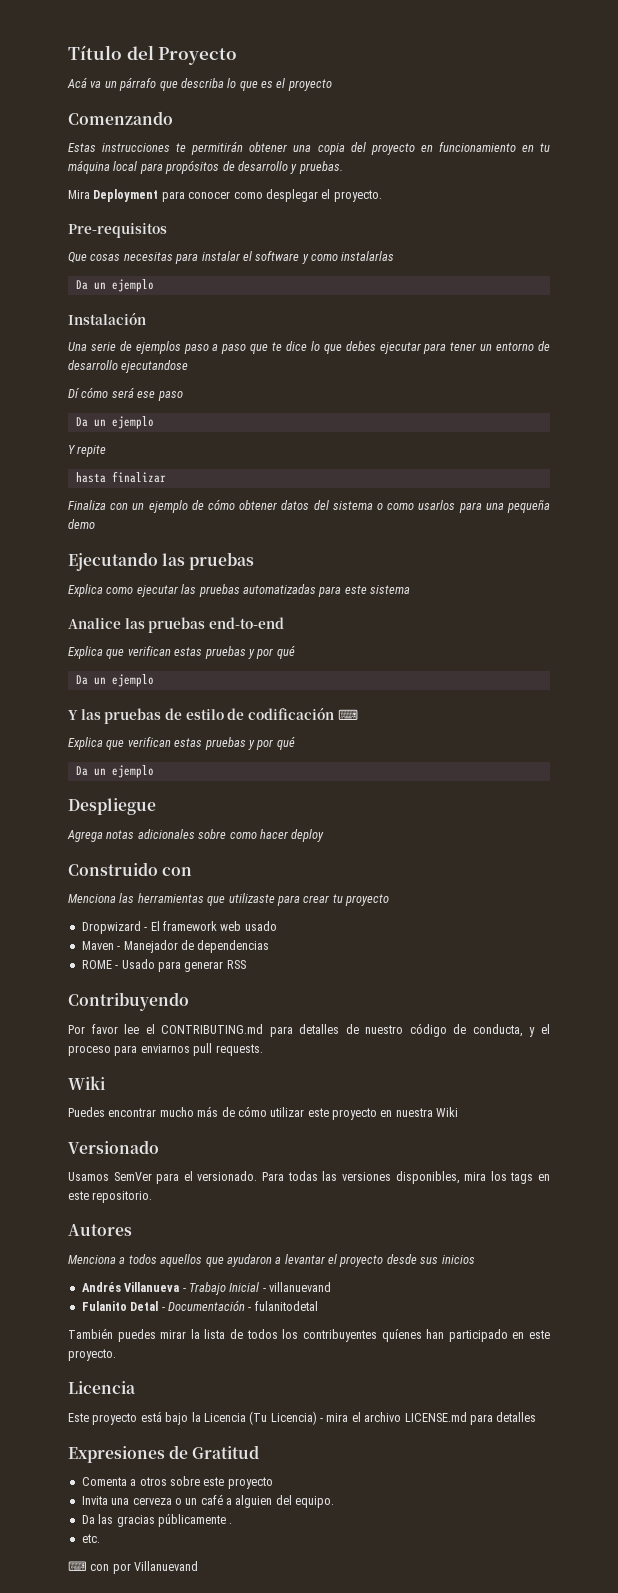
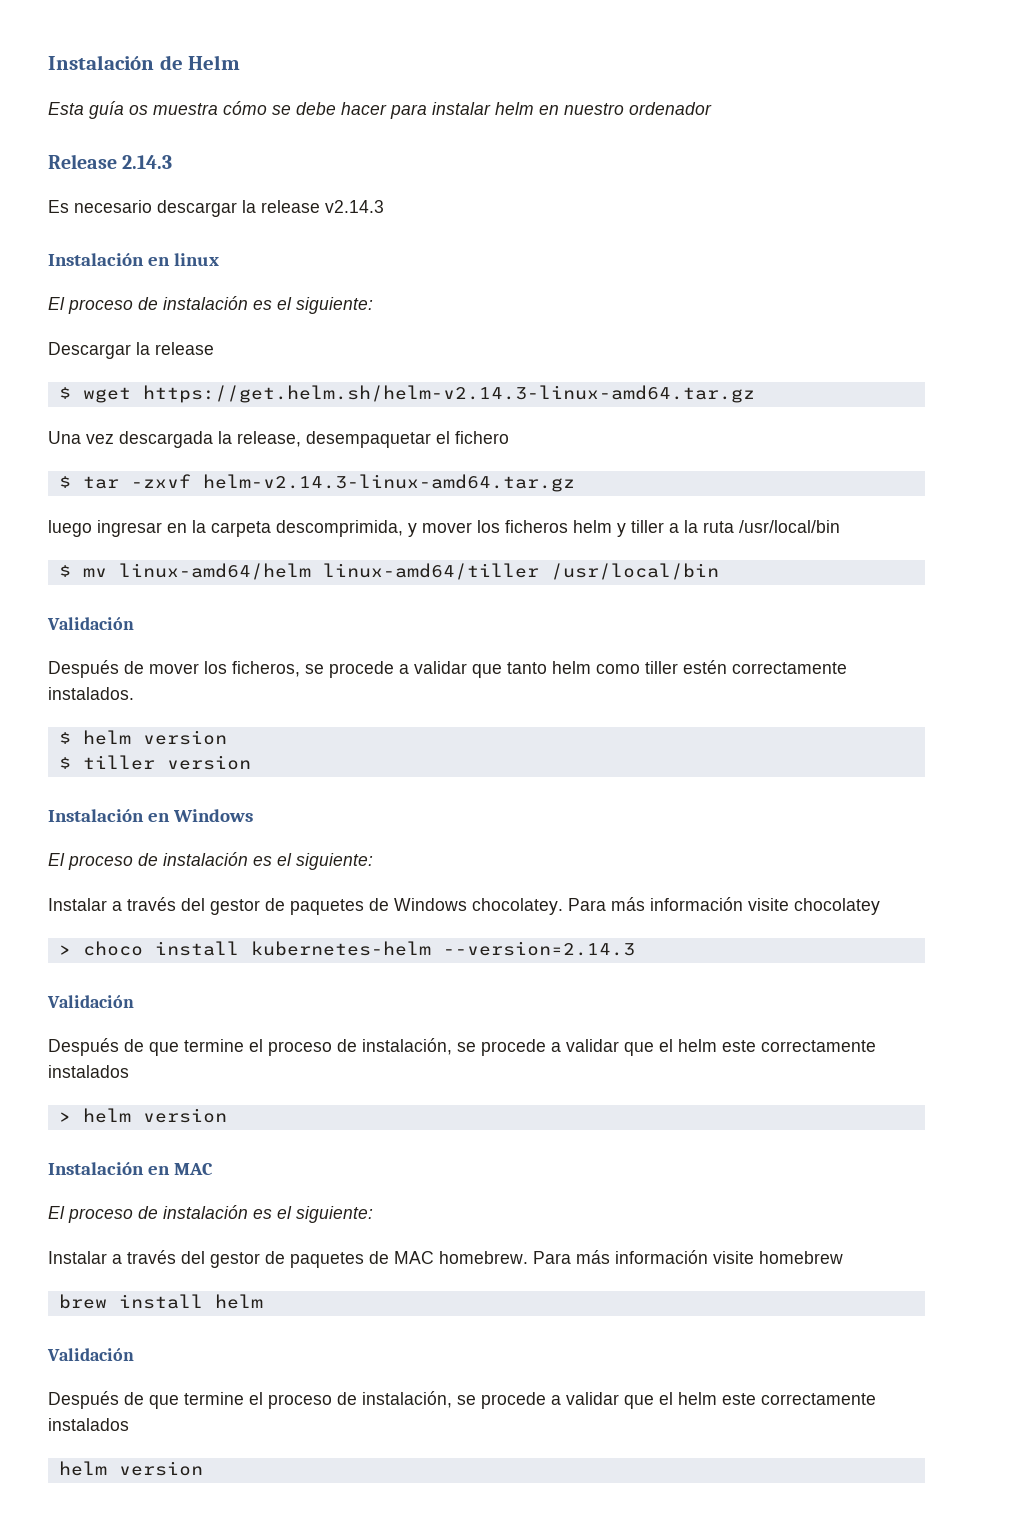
- Título del Proyecto
- Acá va un párrafo que describa lo que es el proyecto
- Comenzando
- Estas instrucciones te permitirán obtener una copia del proyecto en funcionamiento en tu máquina local para propósitos de desarrollo y pruebas.
- Mira Deployment para conocer como desplegar el proyecto.
- Pre-requisitos
- Que cosas necesitas para instalar el software y como instalarlas
- Da un ejemplo
- Instalación
- Una serie de ejemplos paso a paso que te dice lo que debes ejecutar para tener un entorno de desarrollo ejecutandose
- Dí cómo será ese paso
- Da un ejemplo
- Y repite
- hasta finalizar
- Finaliza con un ejemplo de cómo obtener datos del sistema o como usarlos para una pequeña demo
- Ejecutando las pruebas
- Explica como ejecutar las pruebas automatizadas para este sistema
- Analice las pruebas end-to-end
- Explica que verifican estas pruebas y por qué
- Da un ejemplo
- Y las pruebas de estilo de codificación ⌨
- Explica que verifican estas pruebas y por qué
- Da un ejemplo
- Despliegue
- Agrega notas adicionales sobre como hacer deploy
- Construido con
- Menciona las herramientas que utilizaste para crear tu proyecto
- Dropwizard - El framework web usado
- Maven - Manejador de dependencias
- ROME - Usado para generar RSS
- Contribuyendo
- Por favor lee el CONTRIBUTING.md para detalles de nuestro código de conducta, y el proceso para enviarnos pull requests.
- Wiki
- Puedes encontrar mucho más de cómo utilizar este proyecto en nuestra Wiki
- Versionado
- Usamos SemVer para el versionado. Para todas las versiones disponibles, mira los tags en este repositorio.
- Autores
- Menciona a todos aquellos que ayudaron a levantar el proyecto desde sus inicios
- Andrés Villanueva - Trabajo Inicial - villanuevand
- Fulanito Detal - Documentación - fulanitodetal
- También puedes mirar la lista de todos los contribuyentes quíenes han participado en este proyecto.
- Licencia
- Este proyecto está bajo la Licencia (Tu Licencia) - mira el archivo LICENSE.md para detalles
- Expresiones de Gratitud
- Comenta a otros sobre este proyecto
- Invita una cerveza o un café a alguien del equipo.
- Da las gracias públicamente .
- etc.
- ⌨ con por Villanuevand
+ Instalación de Helm
+ Esta guía os muestra cómo se debe hacer para instalar helm en nuestro ordenador
+ Release 2.14.3
+ Es necesario descargar la release v2.14.3
+ Instalación en linux
+ El proceso de instalación es el siguiente:
+ Descargar la release
+ $ wget https://get.helm.sh/helm-v2.14.3-linux-amd64.tar.gz
+ Una vez descargada la release, desempaquetar el fichero
+ $ tar -zxvf helm-v2.14.3-linux-amd64.tar.gz
+ luego ingresar en la carpeta descomprimida, y mover los ficheros helm y tiller a la ruta /usr/local/bin
+ $ mv linux-amd64/helm linux-amd64/tiller /usr/local/bin
+ Validación
+ Después de mover los ficheros, se procede a validar que tanto helm como tiller estén correctamente instalados.
+ $ helm version
+ $ tiller version
+ Instalación en Windows
+ El proceso de instalación es el siguiente:
+ Instalar a través del gestor de paquetes de Windows chocolatey. Para más información visite chocolatey
+ > choco install kubernetes-helm --version=2.14.3
+ Validación
+ Después de que termine el proceso de instalación, se procede a validar que el helm este correctamente instalados
+ > helm version
+ Instalación en MAC
+ El proceso de instalación es el siguiente:
+ Instalar a través del gestor de paquetes de MAC homebrew. Para más información visite homebrew
+ brew install helm
+ Validación
+ Después de que termine el proceso de instalación, se procede a validar que el helm este correctamente instalados
+ helm version

